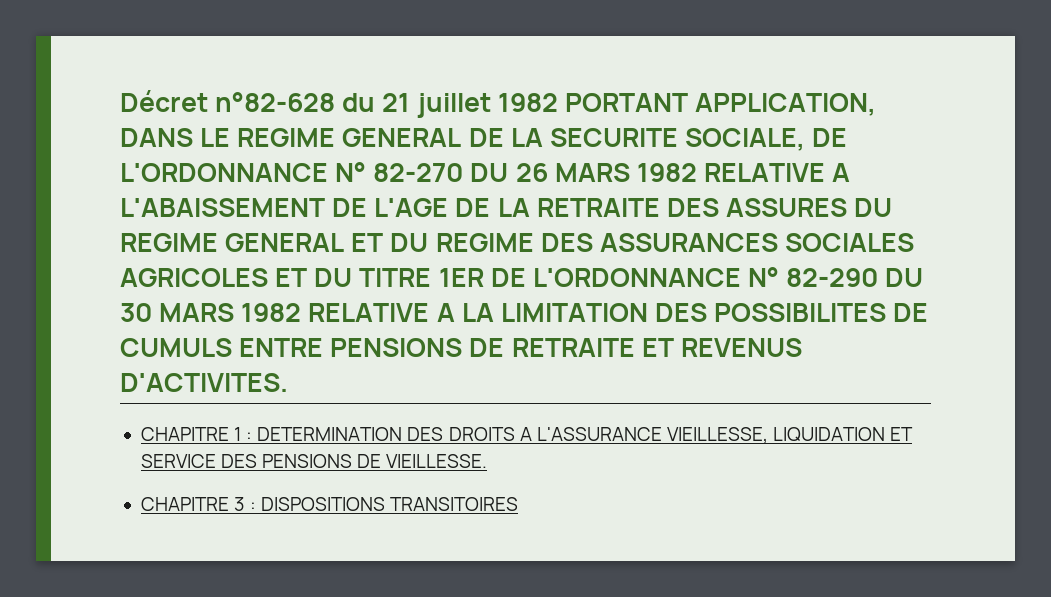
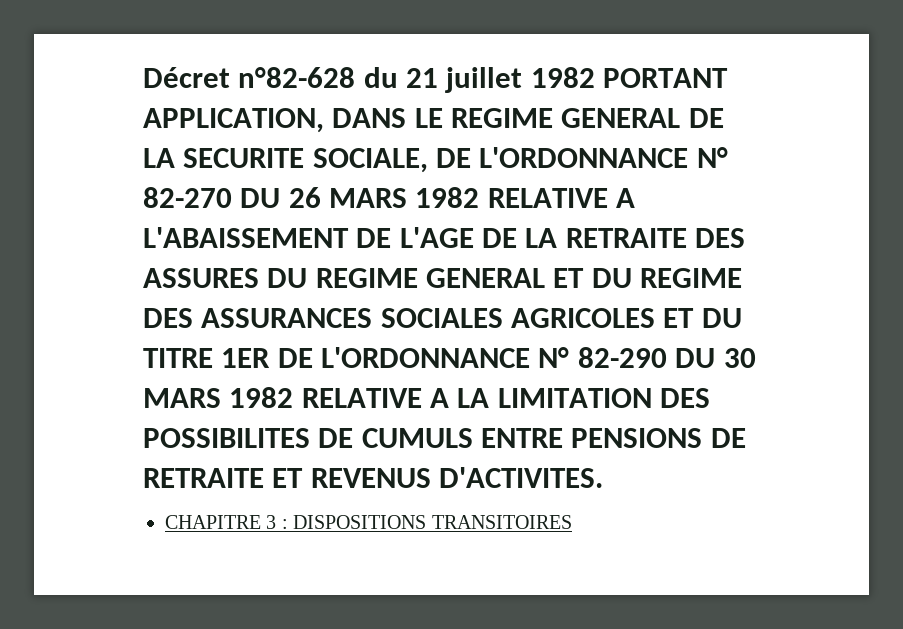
- CHAPITRE 1 : DETERMINATION DES DROITS A L'ASSURANCE VIEILLESSE, LIQUIDATION ET SERVICE DES PENSIONS DE VIEILLESSE.

